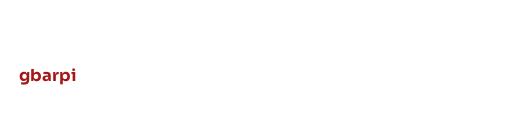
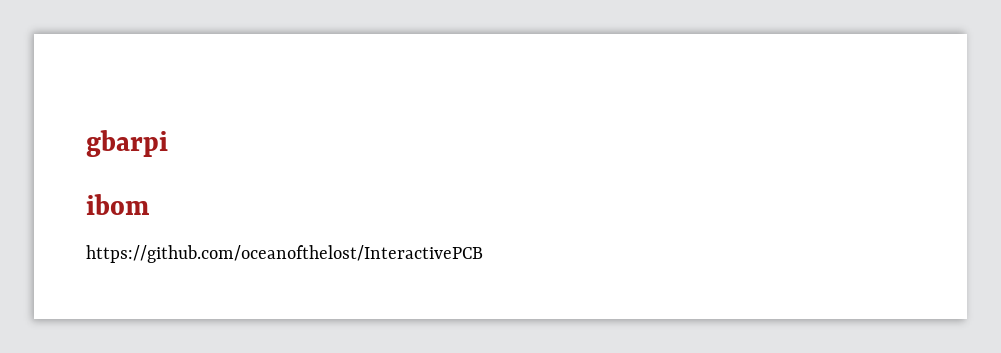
+ ibom
+ https://github.com/oceanofthelost/InteractivePCB

